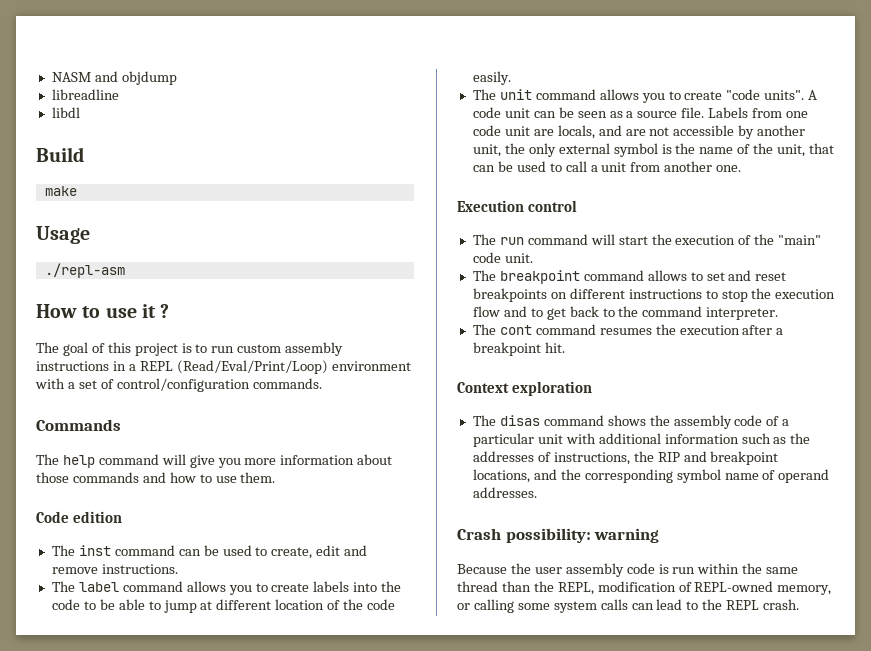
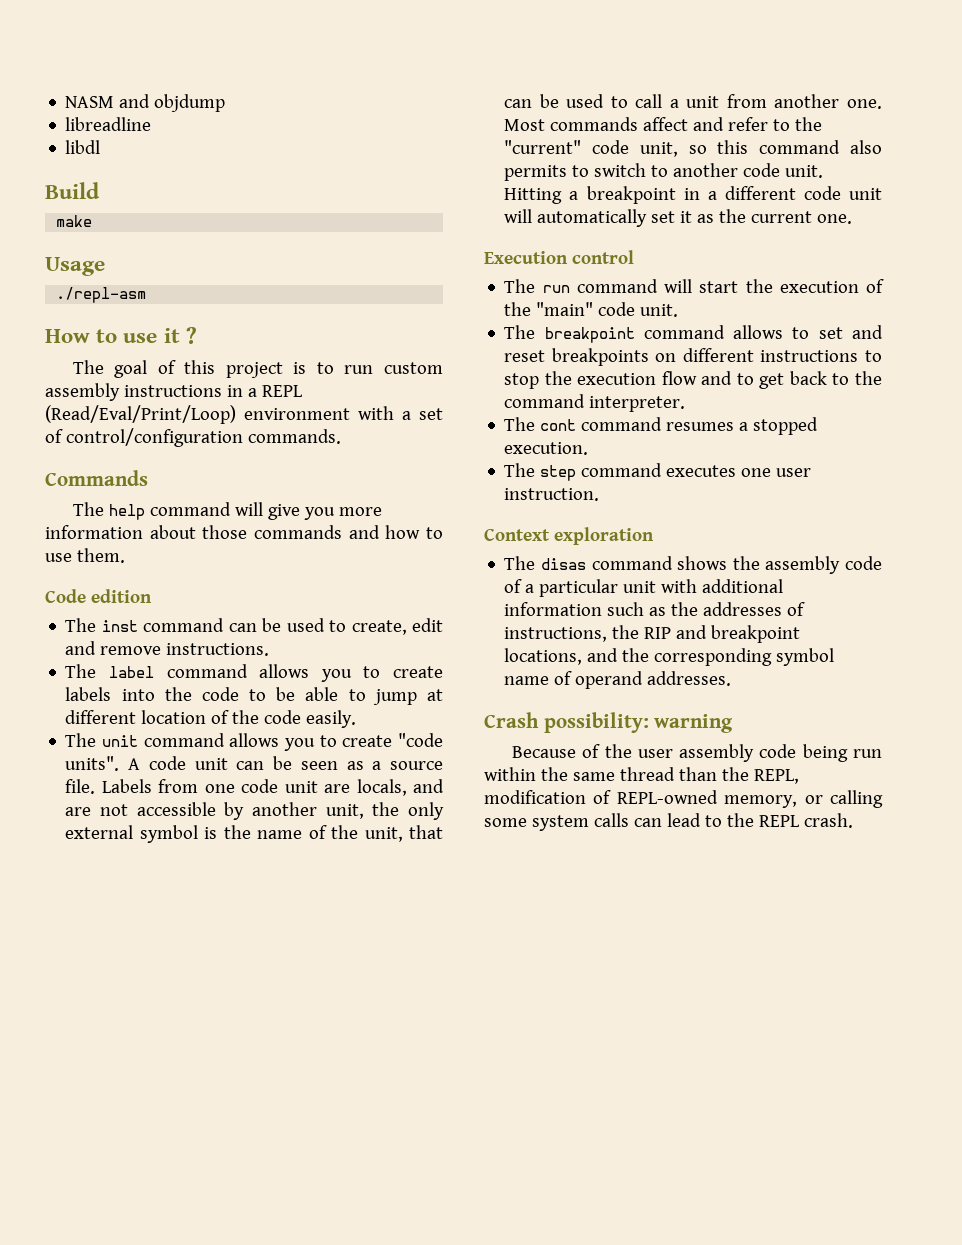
+ Most commands affect and refer to the "current" code unit, so this command also permits to switch to another code unit. Hitting a breakpoint in a different code unit will automatically set it as the current one.
- The cont command resumes the execution after a breakpoint hit.
+ The cont command resumes a stopped execution.
+ The step command executes one user instruction.
- Because the user assembly code is run within the same thread than the REPL, modification of REPL-owned memory, or calling some system calls can lead to the REPL crash.
+ Because of the user assembly code being run within the same thread than the REPL, modification of REPL-owned memory, or calling some system calls can lead to the REPL crash.

